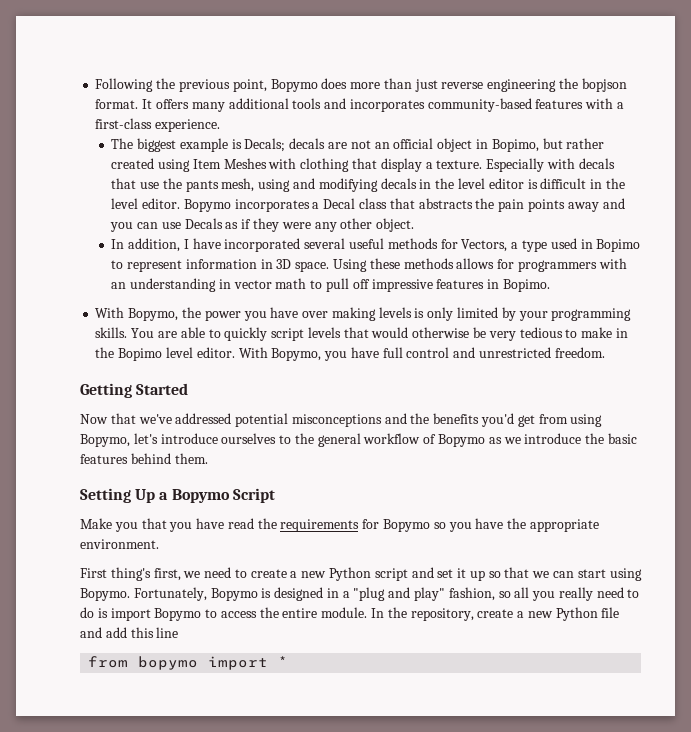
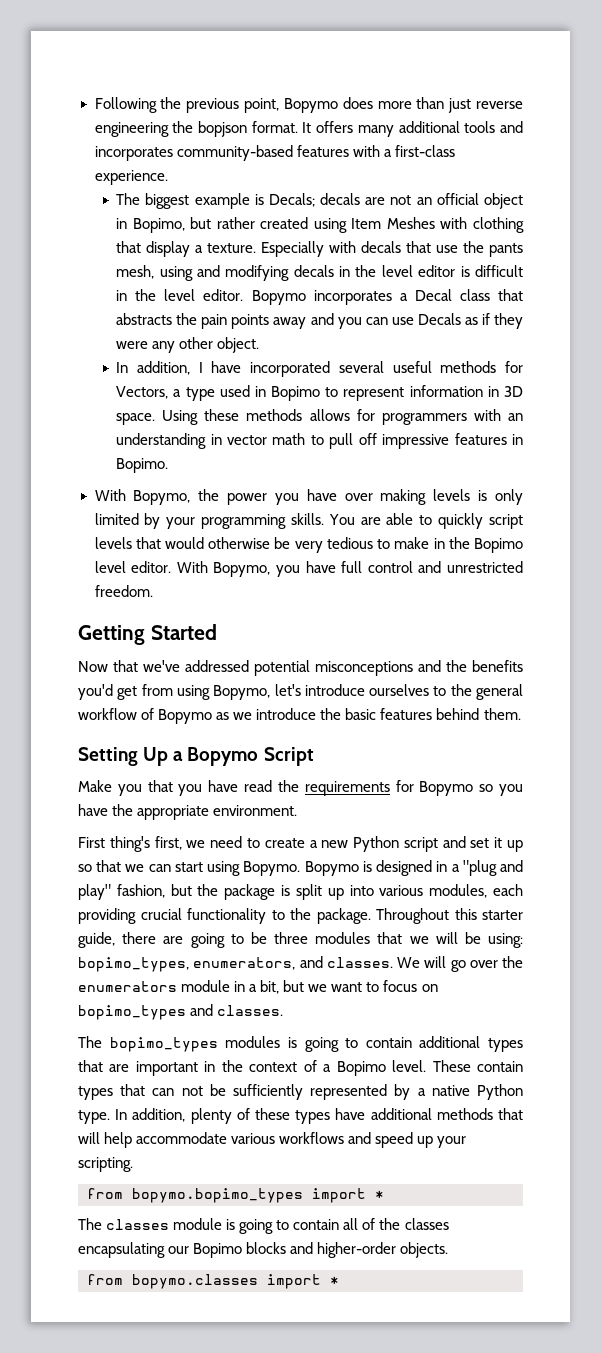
- Fortunately, Bopymo is designed in a "plug and play" fashion, so all you really need to do is import Bopymo to access the entire module. In the repository, create a new Python file and add this line
- from bopymo import *
+ Bopymo is designed in a "plug and play" fashion, but the package is split up into various modules, each providing crucial functionality to the package. Throughout this starter guide, there are going to be three modules that we will be using: bopimo_types, enumerators, and classes. We will go over the enumerators module in a bit, but we want to focus on bopimo_types and classes.
+ The bopimo_types modules is going to contain additional types that are important in the context of a Bopimo level. These contain types that can not be sufficiently represented by a native Python type. In addition, plenty of these types have additional methods that will help accommodate various workflows and speed up your scripting.
+ from bopymo.bopimo_types import *
+ The classes module is going to contain all of the classes encapsulating our Bopimo blocks and higher-order objects.
+ from bopymo.classes import *

